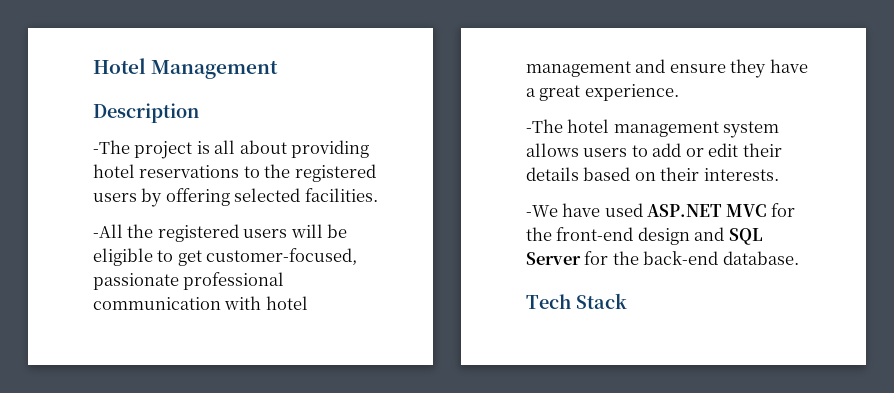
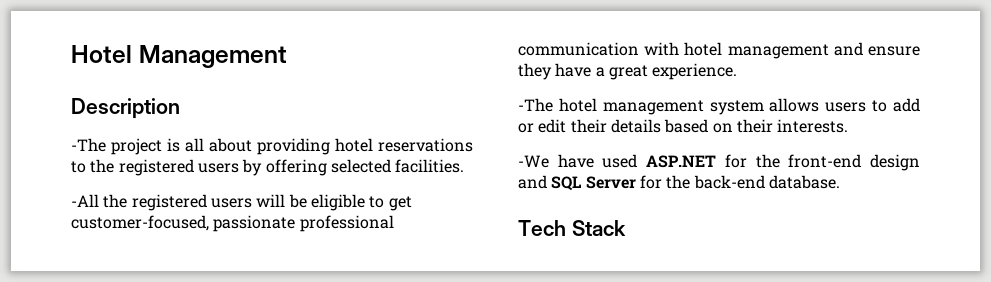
- -We have used ASP.NET MVC for the front-end design and SQL Server for the back-end database.
+ -We have used ASP.NET for the front-end design and SQL Server for the back-end database.

